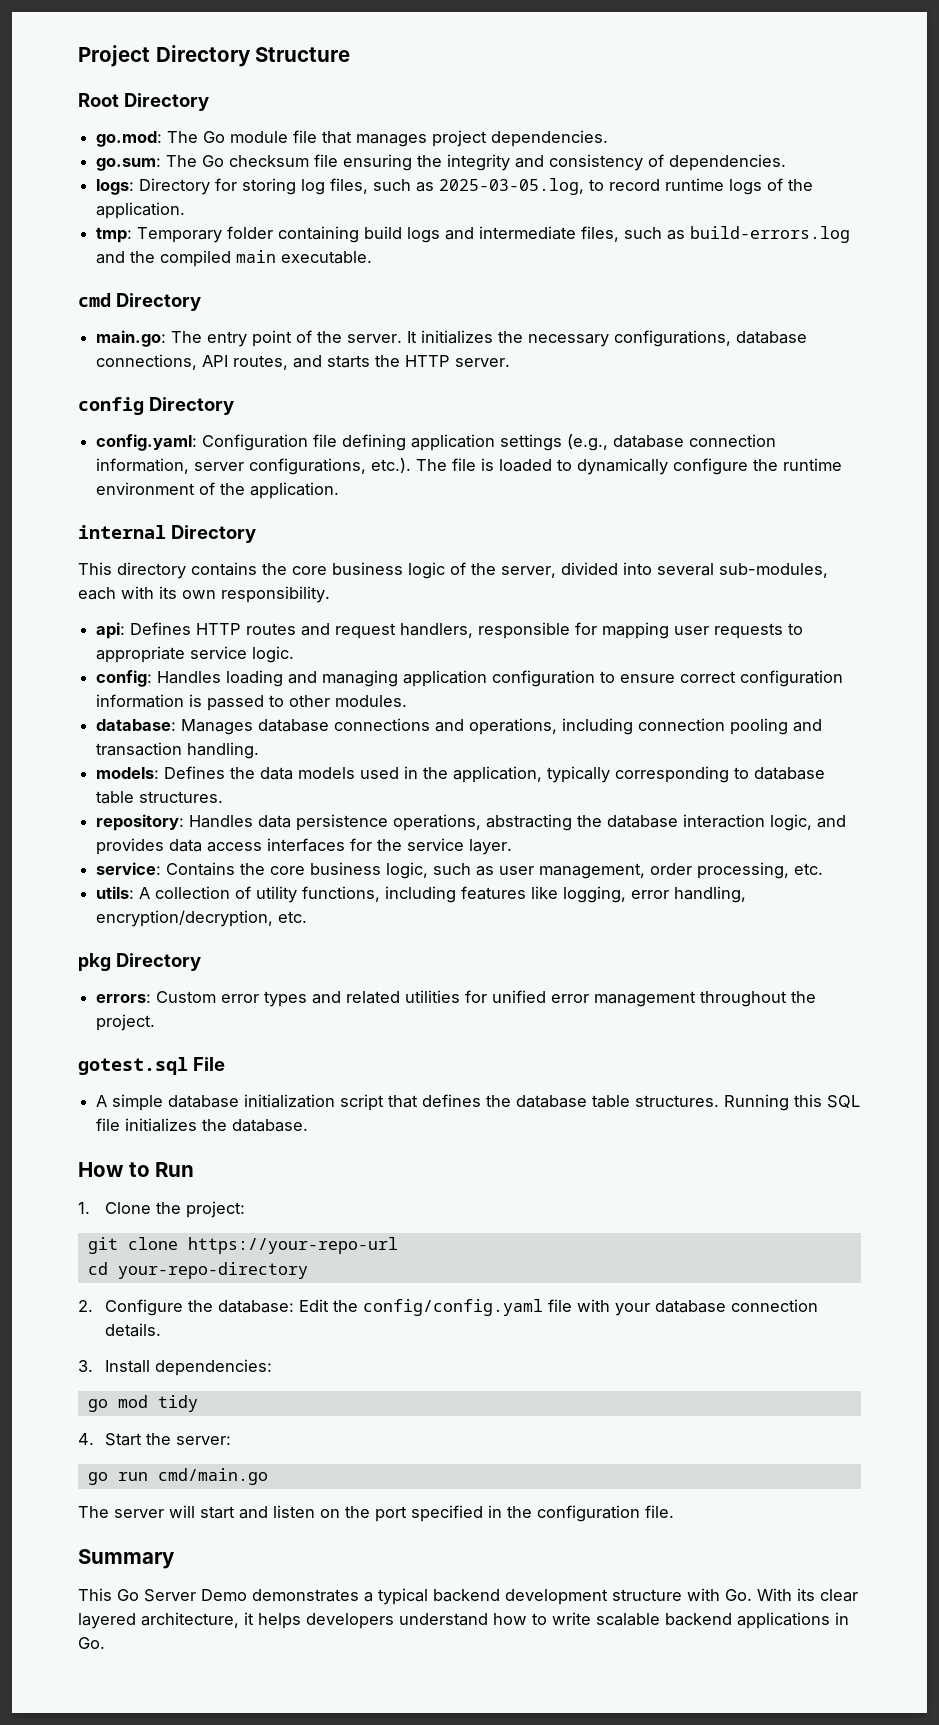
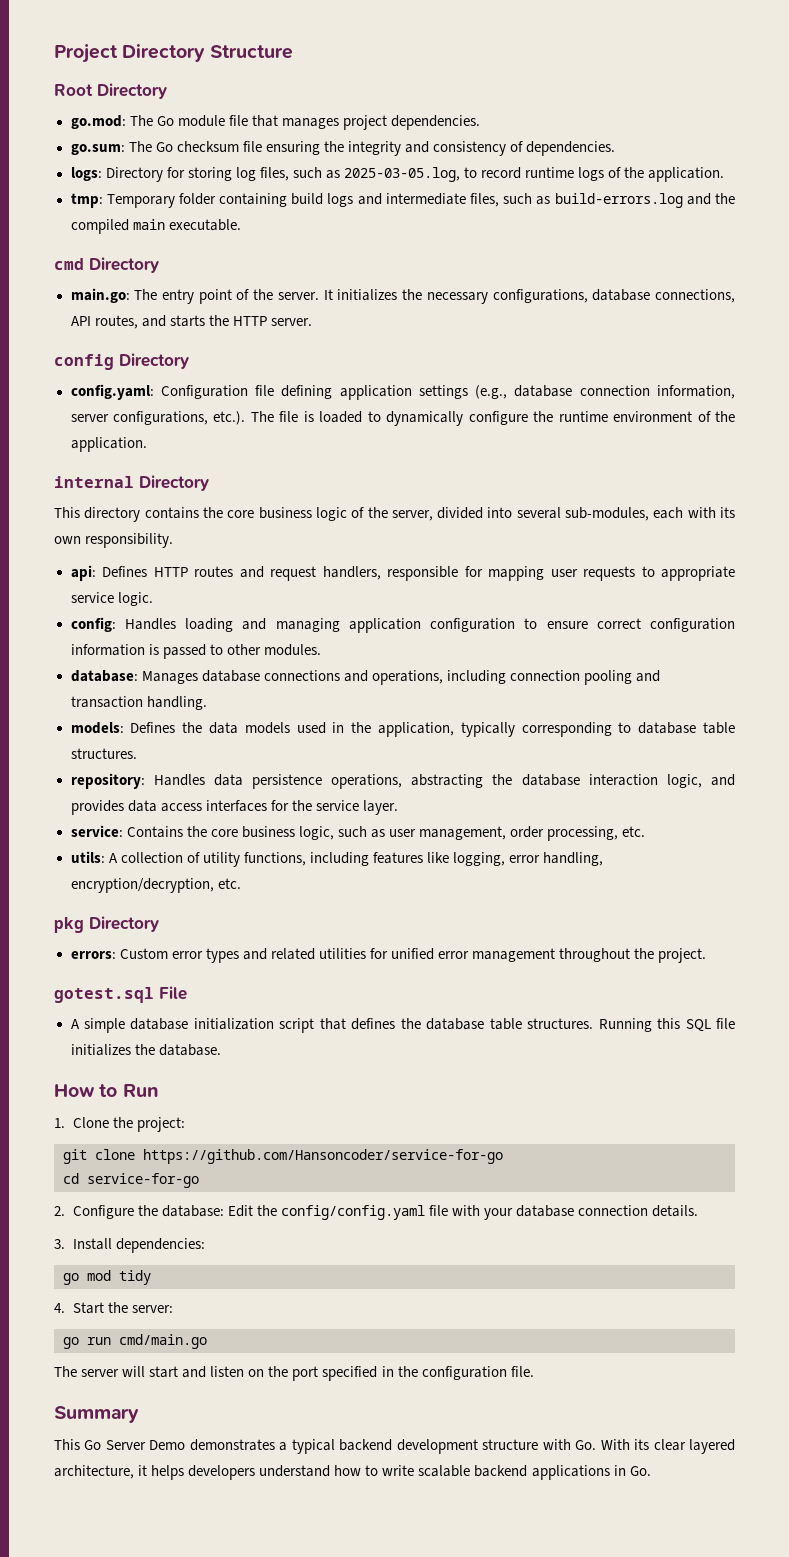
- git clone https://your-repo-url
+ git clone https://github.com/Hansoncoder/service-for-go
- cd your-repo-directory
+ cd service-for-go

